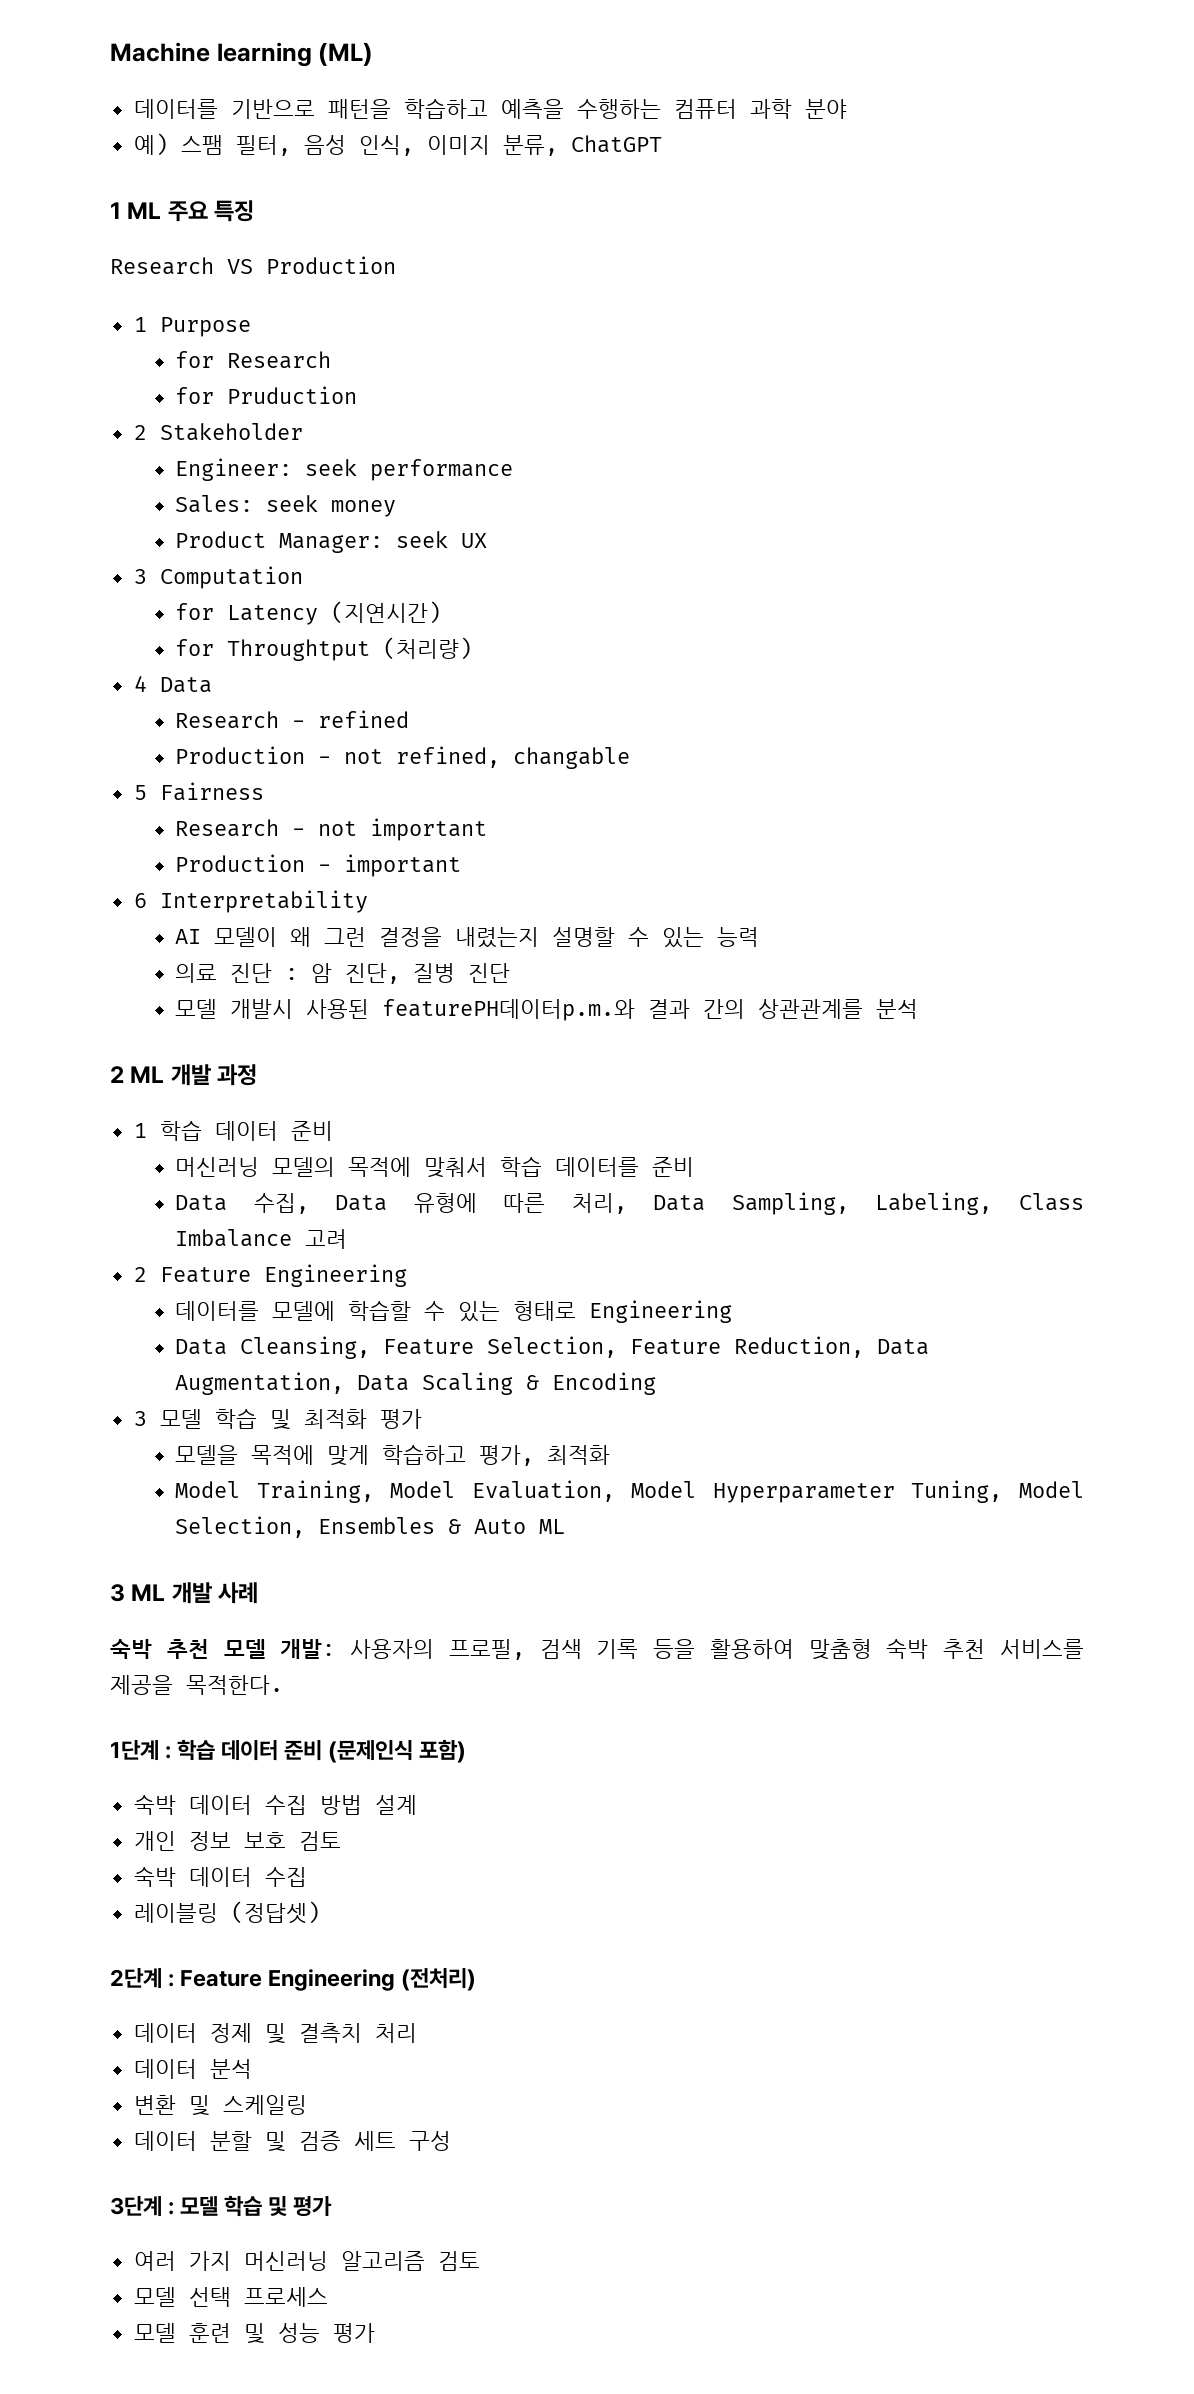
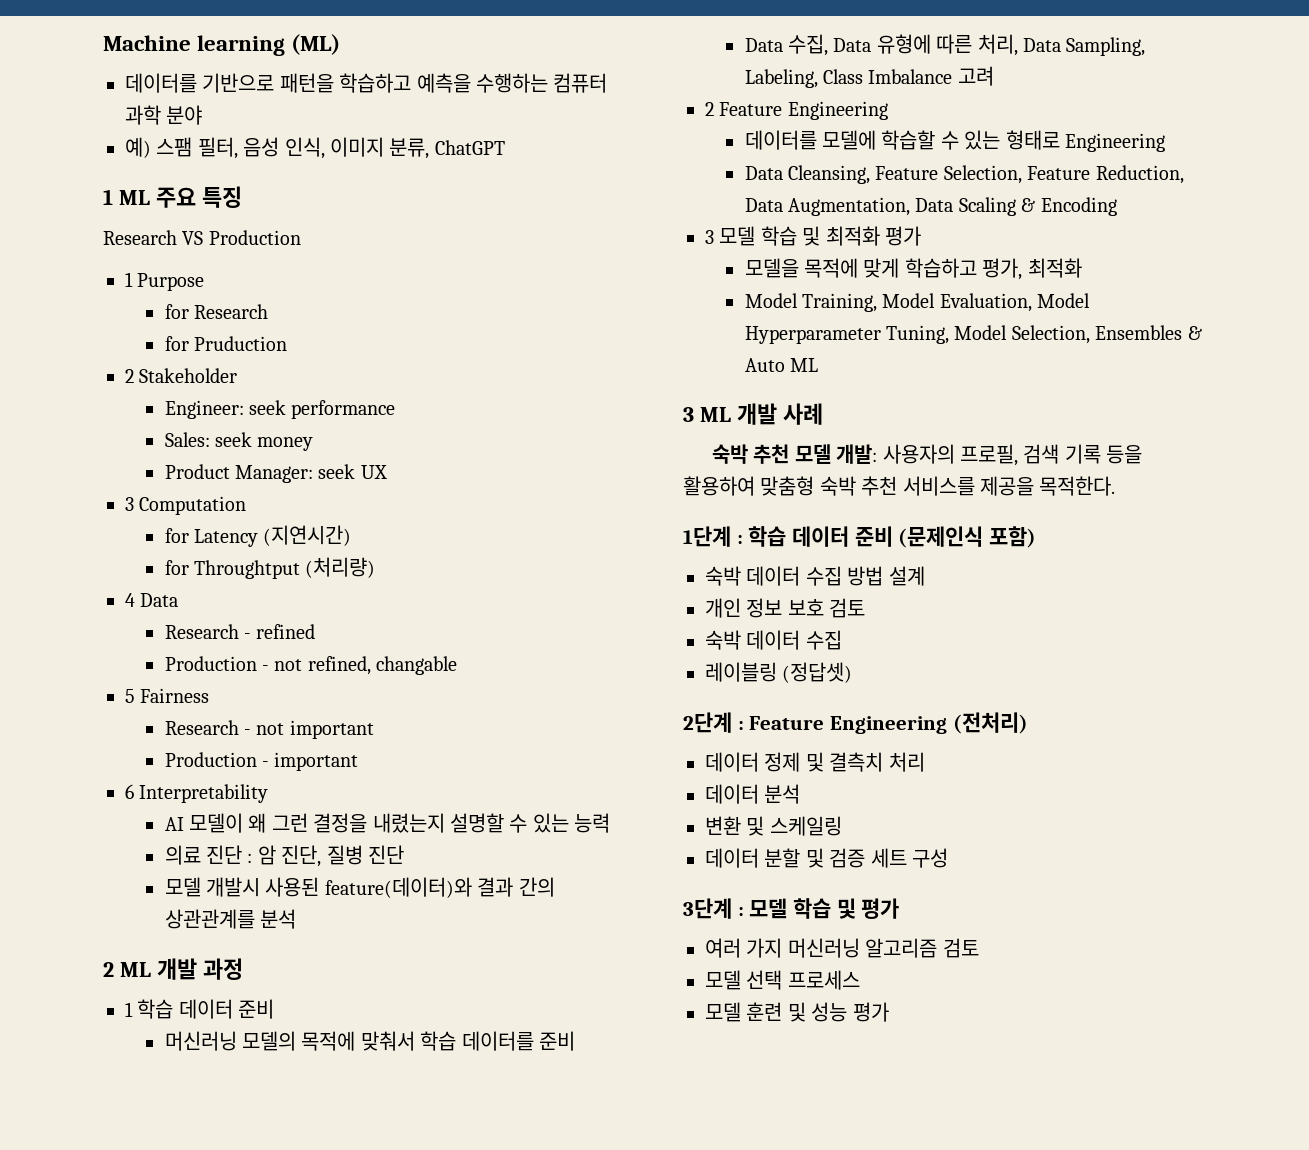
- 모델 개발시 사용된 featurePH데이터p.m.와 결과 간의 상관관계를 분석
+ 모델 개발시 사용된 feature(데이터)와 결과 간의 상관관계를 분석

